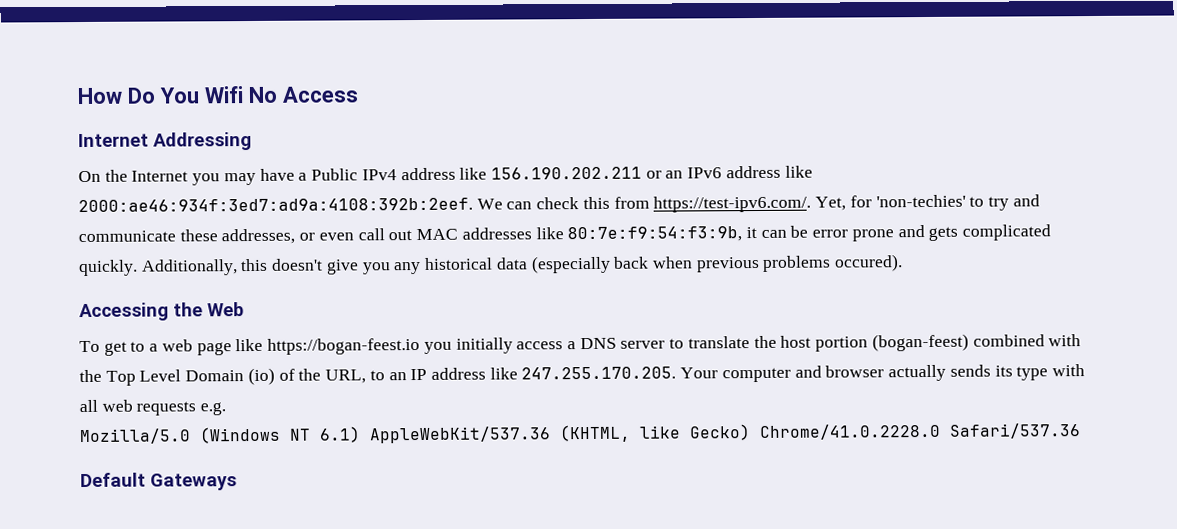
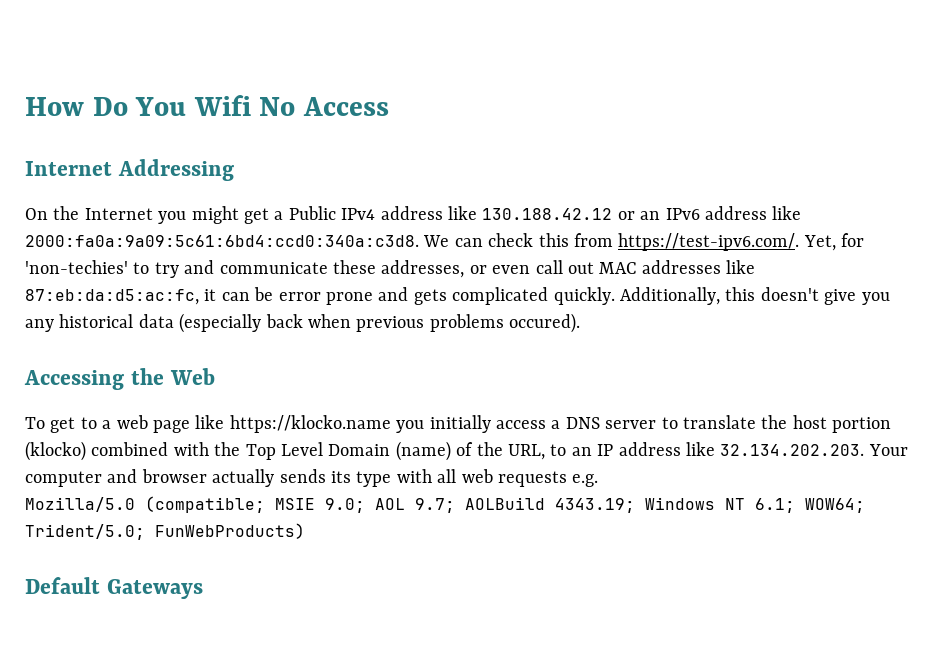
- On the Internet you may have a Public IPv4 address like 156.190.202.211 or an IPv6 address like 2000:ae46:934f:3ed7:ad9a:4108:392b:2eef.
+ On the Internet you might get a Public IPv4 address like 130.188.42.12 or an IPv6 address like 2000:fa0a:9a09:5c61:6bd4:ccd0:340a:c3d8.
- We can check this from https://test-ipv6.com/. Yet, for 'non-techies' to try and communicate these addresses, or even call out MAC addresses like 80:7e:f9:54:f3:9b, it can be error prone and gets complicated quickly.
+ We can check this from https://test-ipv6.com/. Yet, for 'non-techies' to try and communicate these addresses, or even call out MAC addresses like 87:eb:da:d5:ac:fc, it can be error prone and gets complicated quickly.
- To get to a web page like https://bogan-feest.io you initially access a DNS server to translate the host portion (bogan-feest) combined with the Top Level Domain (io) of the URL, to an IP address like 247.255.170.205. Your computer and browser actually sends its type with all web requests e.g.
+ To get to a web page like https://klocko.name you initially access a DNS server to translate the host portion (klocko) combined with the Top Level Domain (name) of the URL, to an IP address like 32.134.202.203. Your computer and browser actually sends its type with all web requests e.g.
- Mozilla/5.0 (Windows NT 6.1) AppleWebKit/537.36 (KHTML, like Gecko) Chrome/41.0.2228.0 Safari/537.36
+ Mozilla/5.0 (compatible; MSIE 9.0; AOL 9.7; AOLBuild 4343.19; Windows NT 6.1; WOW64; Trident/5.0; FunWebProducts)

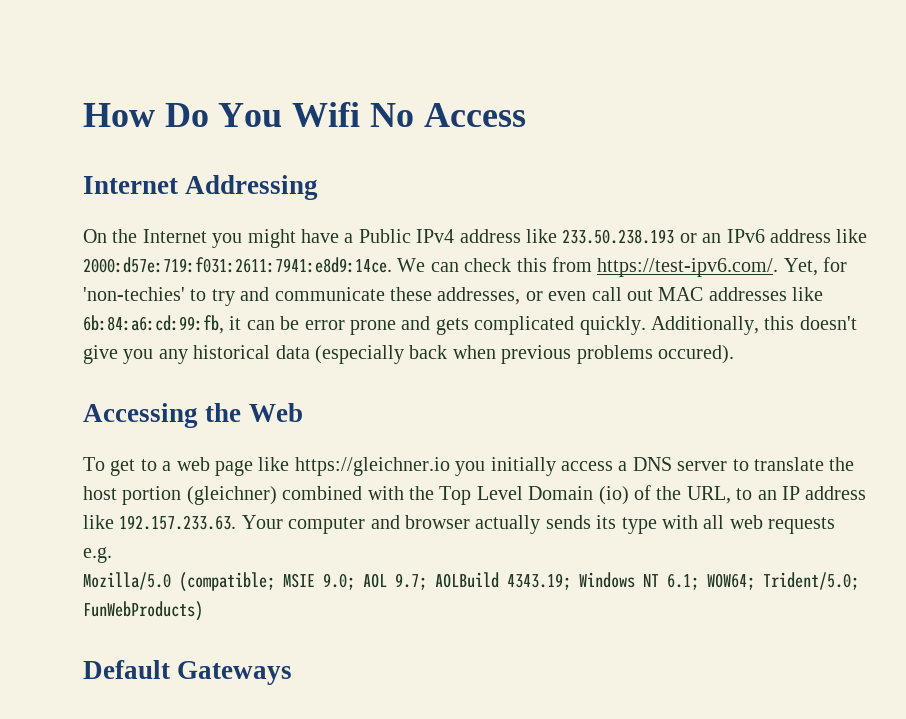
- On the Internet you might get a Public IPv4 address like 130.188.42.12 or an IPv6 address like 2000:fa0a:9a09:5c61:6bd4:ccd0:340a:c3d8.
+ On the Internet you might have a Public IPv4 address like 233.50.238.193 or an IPv6 address like 2000:d57e:719:f031:2611:7941:e8d9:14ce.
- We can check this from https://test-ipv6.com/. Yet, for 'non-techies' to try and communicate these addresses, or even call out MAC addresses like 87:eb:da:d5:ac:fc, it can be error prone and gets complicated quickly.
+ We can check this from https://test-ipv6.com/. Yet, for 'non-techies' to try and communicate these addresses, or even call out MAC addresses like 6b:84:a6:cd:99:fb, it can be error prone and gets complicated quickly.
- To get to a web page like https://klocko.name you initially access a DNS server to translate the host portion (klocko) combined with the Top Level Domain (name) of the URL, to an IP address like 32.134.202.203. Your computer and browser actually sends its type with all web requests e.g.
+ To get to a web page like https://gleichner.io you initially access a DNS server to translate the host portion (gleichner) combined with the Top Level Domain (io) of the URL, to an IP address like 192.157.233.63. Your computer and browser actually sends its type with all web requests e.g.

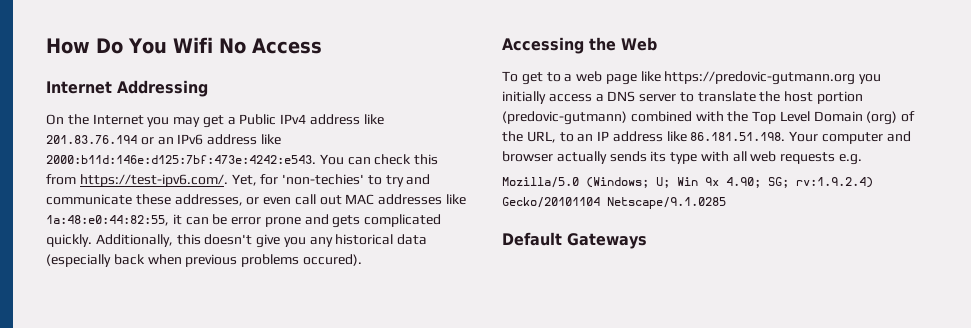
- On the Internet you might have a Public IPv4 address like 233.50.238.193 or an IPv6 address like 2000:d57e:719:f031:2611:7941:e8d9:14ce. We can check this from https://test-ipv6.com/. Yet, for 'non-techies' to try and communicate these addresses, or even call out MAC addresses like 6b:84:a6:cd:99:fb, it can be error prone and gets complicated quickly.
+ On the Internet you may get a Public IPv4 address like 201.83.76.194 or an IPv6 address like 2000:b11d:146e:d125:7bf:473e:4242:e543. You can check this from https://test-ipv6.com/. Yet, for 'non-techies' to try and communicate these addresses, or even call out MAC addresses like 1a:48:e0:44:82:55, it can be error prone and gets complicated quickly.
- To get to a web page like https://gleichner.io you initially access a DNS server to translate the host portion (gleichner) combined with the Top Level Domain (io) of the URL, to an IP address like 192.157.233.63. Your computer and browser actually sends its type with all web requests e.g.
+ To get to a web page like https://predovic-gutmann.org you initially access a DNS server to translate the host portion (predovic-gutmann) combined with the Top Level Domain (org) of the URL, to an IP address like 86.181.51.198. Your computer and browser actually sends its type with all web requests e.g.
- Mozilla/5.0 (compatible; MSIE 9.0; AOL 9.7; AOLBuild 4343.19; Windows NT 6.1; WOW64; Trident/5.0; FunWebProducts)
+ Mozilla/5.0 (Windows; U; Win 9x 4.90; SG; rv:1.9.2.4) Gecko/20101104 Netscape/9.1.0285

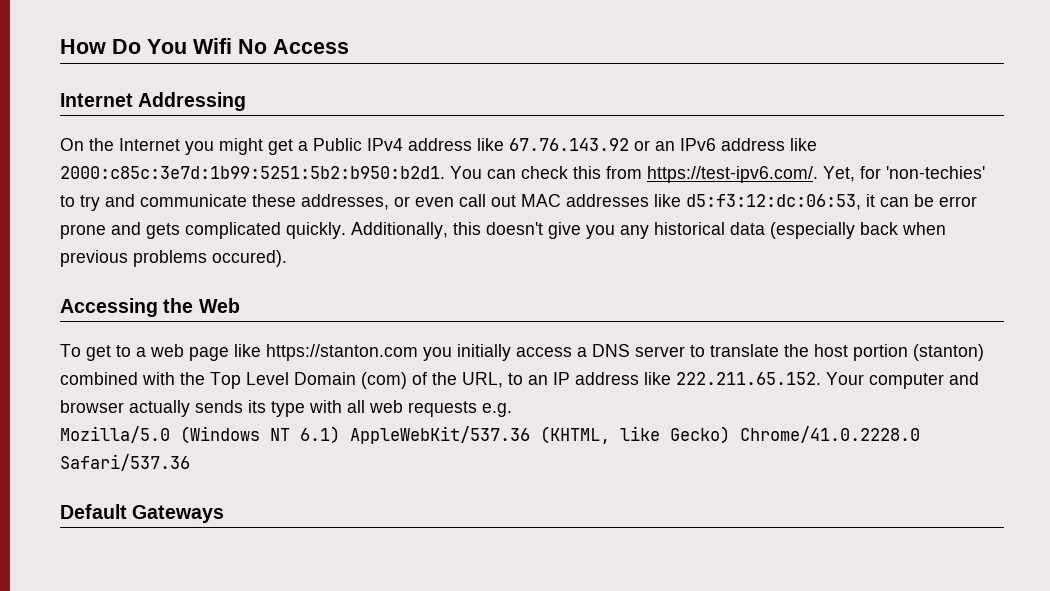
- On the Internet you may get a Public IPv4 address like 201.83.76.194 or an IPv6 address like 2000:b11d:146e:d125:7bf:473e:4242:e543.
+ On the Internet you might get a Public IPv4 address like 67.76.143.92 or an IPv6 address like 2000:c85c:3e7d:1b99:5251:5b2:b950:b2d1.
- You can check this from https://test-ipv6.com/. Yet, for 'non-techies' to try and communicate these addresses, or even call out MAC addresses like 1a:48:e0:44:82:55, it can be error prone and gets complicated quickly.
+ You can check this from https://test-ipv6.com/. Yet, for 'non-techies' to try and communicate these addresses, or even call out MAC addresses like d5:f3:12:dc:06:53, it can be error prone and gets complicated quickly.
- To get to a web page like https://predovic-gutmann.org you initially access a DNS server to translate the host portion (predovic-gutmann) combined with the Top Level Domain (org) of the URL, to an IP address like 86.181.51.198. Your computer and browser actually sends its type with all web requests e.g.
+ To get to a web page like https://stanton.com you initially access a DNS server to translate the host portion (stanton) combined with the Top Level Domain (com) of the URL, to an IP address like 222.211.65.152. Your computer and browser actually sends its type with all web requests e.g.
- Mozilla/5.0 (Windows; U; Win 9x 4.90; SG; rv:1.9.2.4) Gecko/20101104 Netscape/9.1.0285
+ Mozilla/5.0 (Windows NT 6.1) AppleWebKit/537.36 (KHTML, like Gecko) Chrome/41.0.2228.0 Safari/537.36

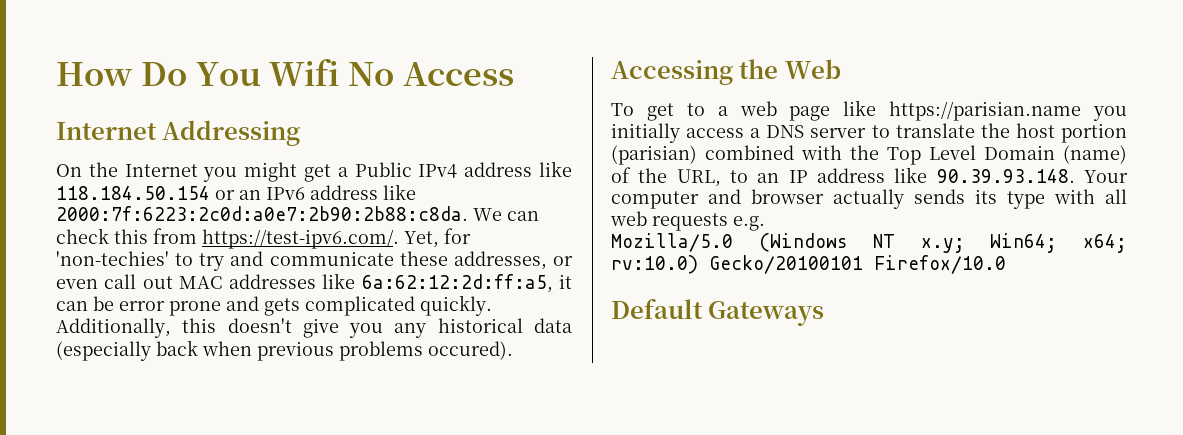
- On the Internet you might get a Public IPv4 address like 67.76.143.92 or an IPv6 address like 2000:c85c:3e7d:1b99:5251:5b2:b950:b2d1. You can check this from https://test-ipv6.com/. Yet, for 'non-techies' to try and communicate these addresses, or even call out MAC addresses like d5:f3:12:dc:06:53, it can be error prone and gets complicated quickly.
+ On the Internet you might get a Public IPv4 address like 118.184.50.154 or an IPv6 address like 2000:7f:6223:2c0d:a0e7:2b90:2b88:c8da. We can check this from https://test-ipv6.com/. Yet, for 'non-techies' to try and communicate these addresses, or even call out MAC addresses like 6a:62:12:2d:ff:a5, it can be error prone and gets complicated quickly.
- To get to a web page like https://stanton.com you initially access a DNS server to translate the host portion (stanton) combined with the Top Level Domain (com) of the URL, to an IP address like 222.211.65.152. Your computer and browser actually sends its type with all web requests e.g.
+ To get to a web page like https://parisian.name you initially access a DNS server to translate the host portion (parisian) combined with the Top Level Domain (name) of the URL, to an IP address like 90.39.93.148. Your computer and browser actually sends its type with all web requests e.g.
- Mozilla/5.0 (Windows NT 6.1) AppleWebKit/537.36 (KHTML, like Gecko) Chrome/41.0.2228.0 Safari/537.36
+ Mozilla/5.0 (Windows NT x.y; Win64; x64; rv:10.0) Gecko/20100101 Firefox/10.0

